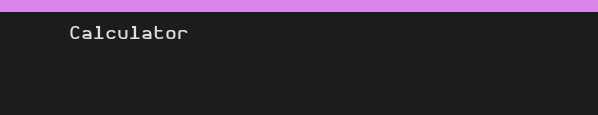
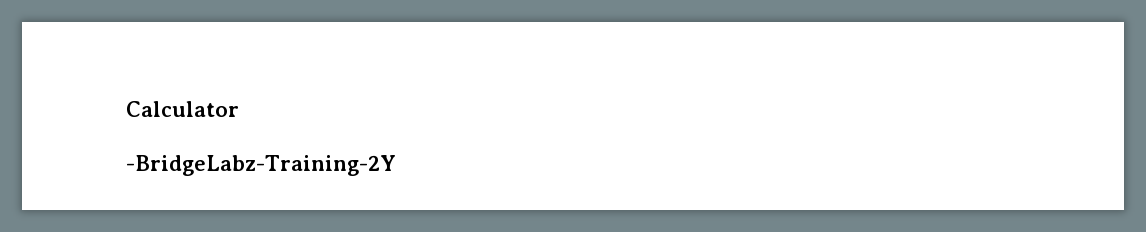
+ -BridgeLabz-Training-2Y

